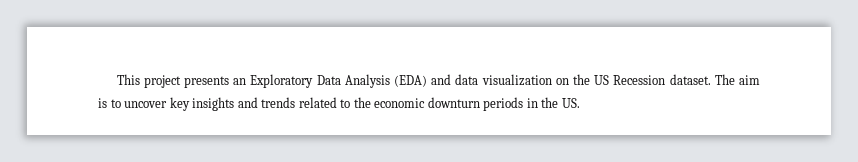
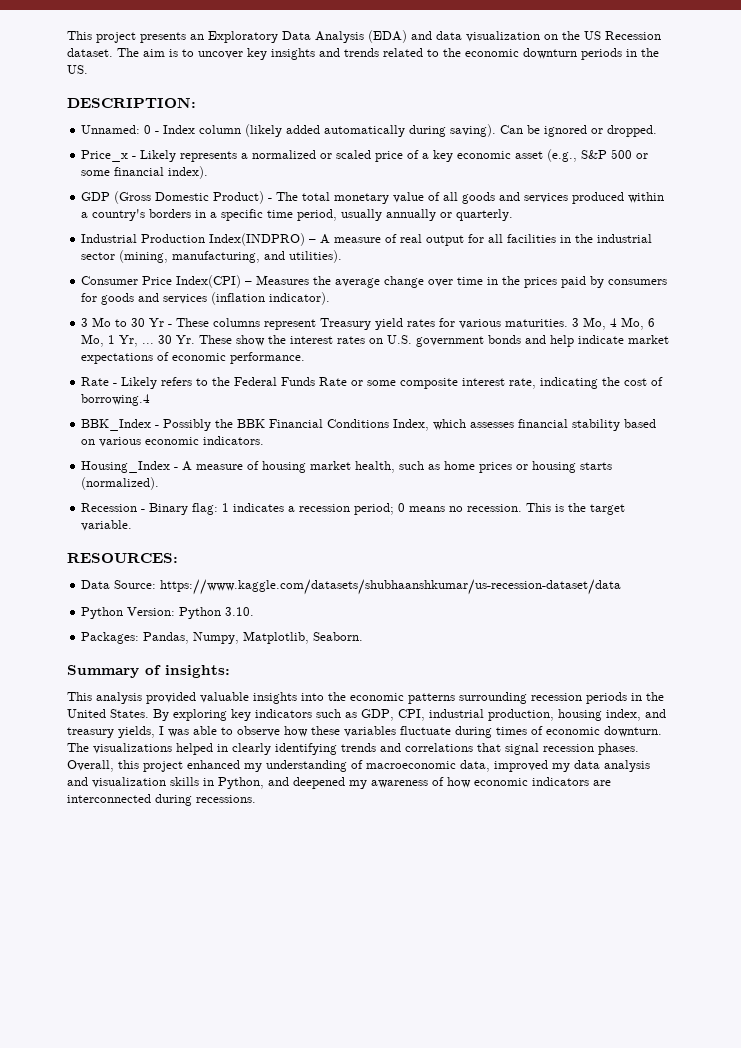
+ DESCRIPTION:
+ Unnamed: 0 - Index column (likely added automatically during saving). Can be ignored or dropped.
+ Price_x - Likely represents a normalized or scaled price of a key economic asset (e.g., S&P 500 or some financial index).
+ GDP (Gross Domestic Product) - The total monetary value of all goods and services produced within a country's borders in a specific time period, usually annually or quarterly.
+ Industrial Production Index(INDPRO) – A measure of real output for all facilities in the industrial sector (mining, manufacturing, and utilities).
+ Consumer Price Index(CPI) – Measures the average change over time in the prices paid by consumers for goods and services (inflation indicator).
+ 3 Mo to 30 Yr - These columns represent Treasury yield rates for various maturities. 3 Mo, 4 Mo, 6 Mo, 1 Yr, ... 30 Yr. These show the interest rates on U.S. government bonds and help indicate market expectations of economic performance.
+ Rate - Likely refers to the Federal Funds Rate or some composite interest rate, indicating the cost of borrowing.4
+ BBK_Index - Possibly the BBK Financial Conditions Index, which assesses financial stability based on various economic indicators.
+ Housing_Index - A measure of housing market health, such as home prices or housing starts (normalized).
+ Recession - Binary flag: 1 indicates a recession period; 0 means no recession. This is the target variable.
+ RESOURCES:
+ Data Source: https://www.kaggle.com/datasets/shubhaanshkumar/us-recession-dataset/data
+ Python Version: Python 3.10.
+ Packages: Pandas, Numpy, Matplotlib, Seaborn.
+ Summary of insights:
+ This analysis provided valuable insights into the economic patterns surrounding recession periods in the United States. By exploring key indicators such as GDP, CPI, industrial production, housing index, and treasury yields, I was able to observe how these variables fluctuate during times of economic downturn. The visualizations helped in clearly identifying trends and correlations that signal recession phases. Overall, this project enhanced my understanding of macroeconomic data, improved my data analysis and visualization skills in Python, and deepened my awareness of how economic indicators are interconnected during recessions.

